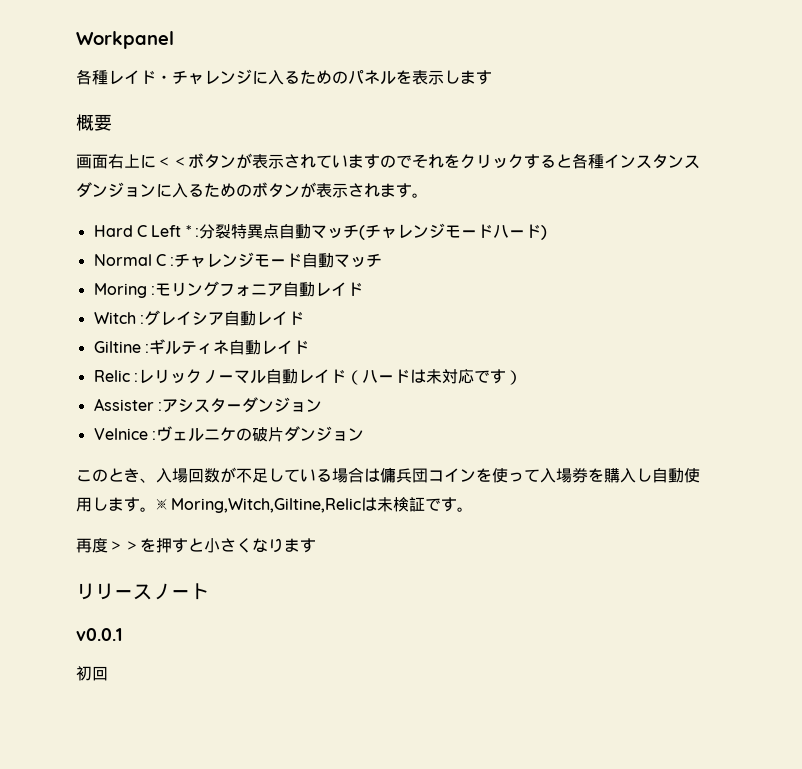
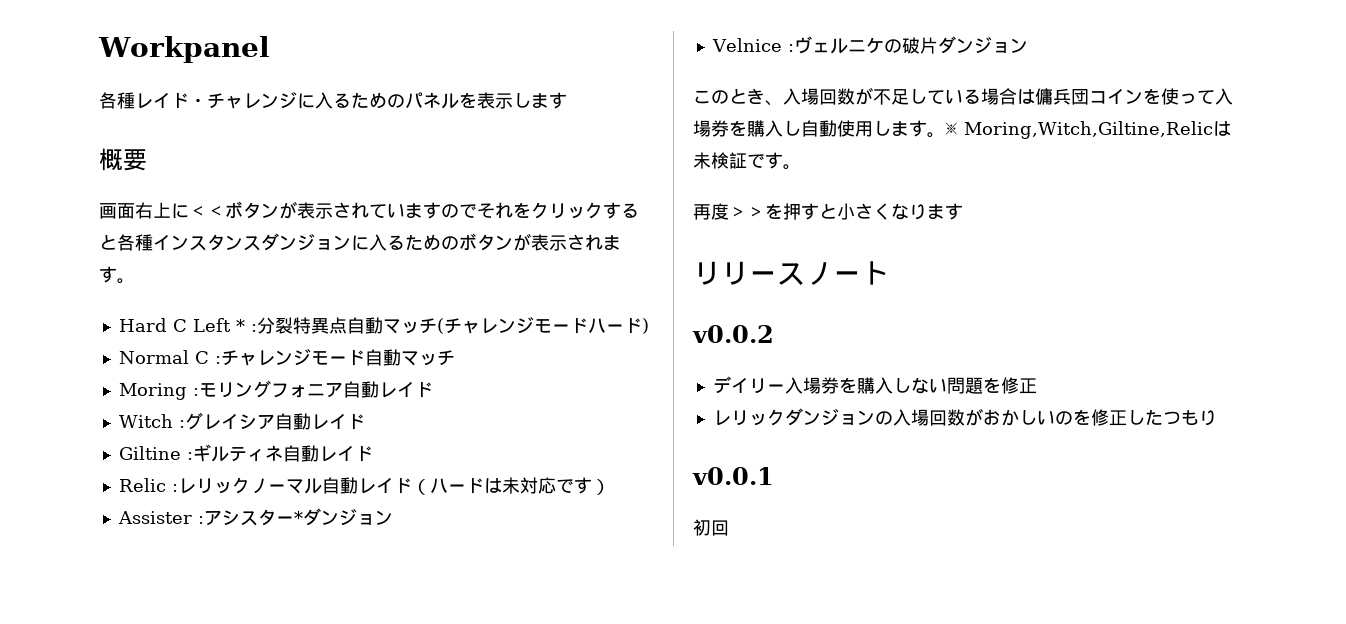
- Assister :アシスターダンジョン
+ Assister :アシスター*ダンジョン
+ v0.0.2
+ デイリー入場券を購入しない問題を修正
+ レリックダンジョンの入場回数がおかしいのを修正したつもり

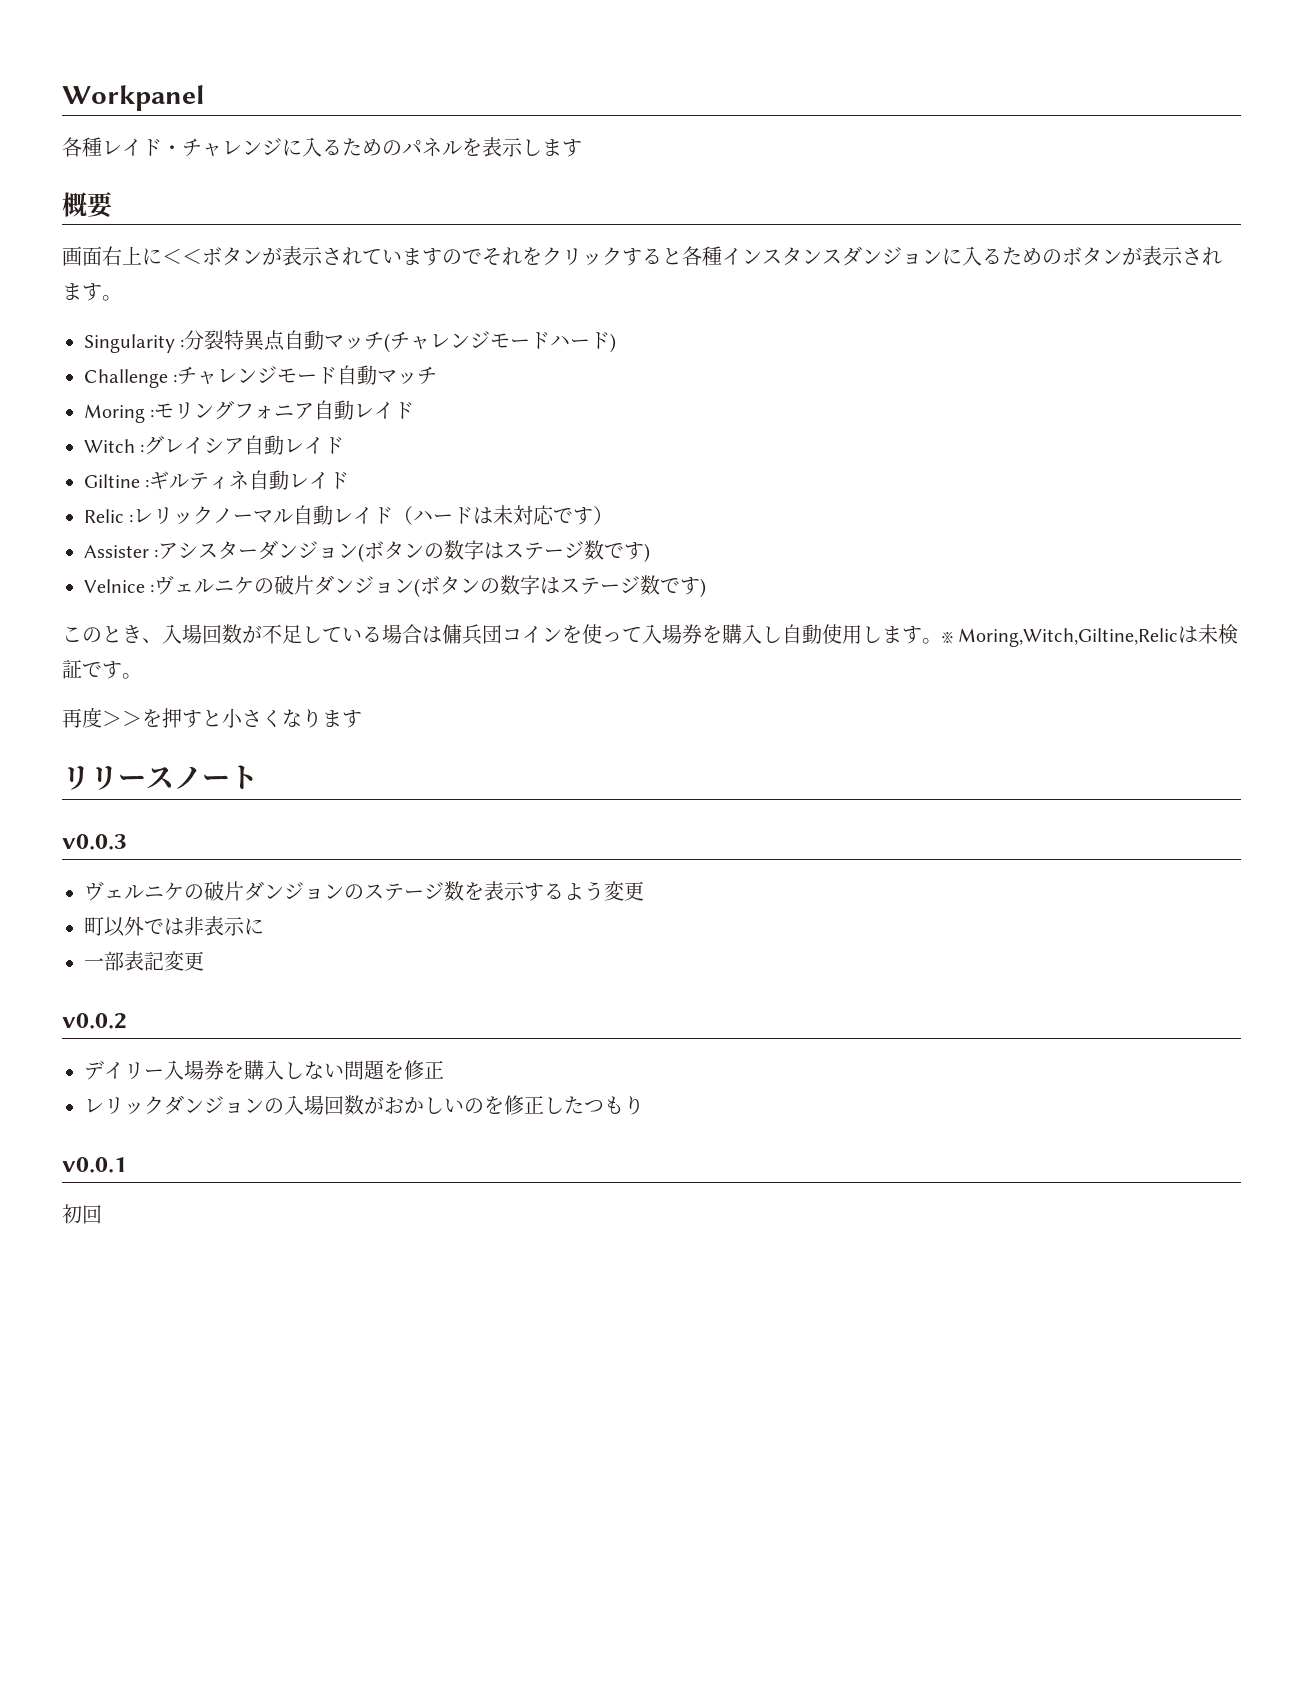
- Hard C Left * :分裂特異点自動マッチ(チャレンジモードハード)
+ Singularity :分裂特異点自動マッチ(チャレンジモードハード)
- Normal C :チャレンジモード自動マッチ
+ Challenge :チャレンジモード自動マッチ
- Assister :アシスター*ダンジョン
+ Assister :アシスターダンジョン(ボタンの数字はステージ数です)
- Velnice :ヴェルニケの破片ダンジョン
+ Velnice :ヴェルニケの破片ダンジョン(ボタンの数字はステージ数です)
+ v0.0.3
+ ヴェルニケの破片ダンジョンのステージ数を表示するよう変更
+ 町以外では非表示に
+ 一部表記変更

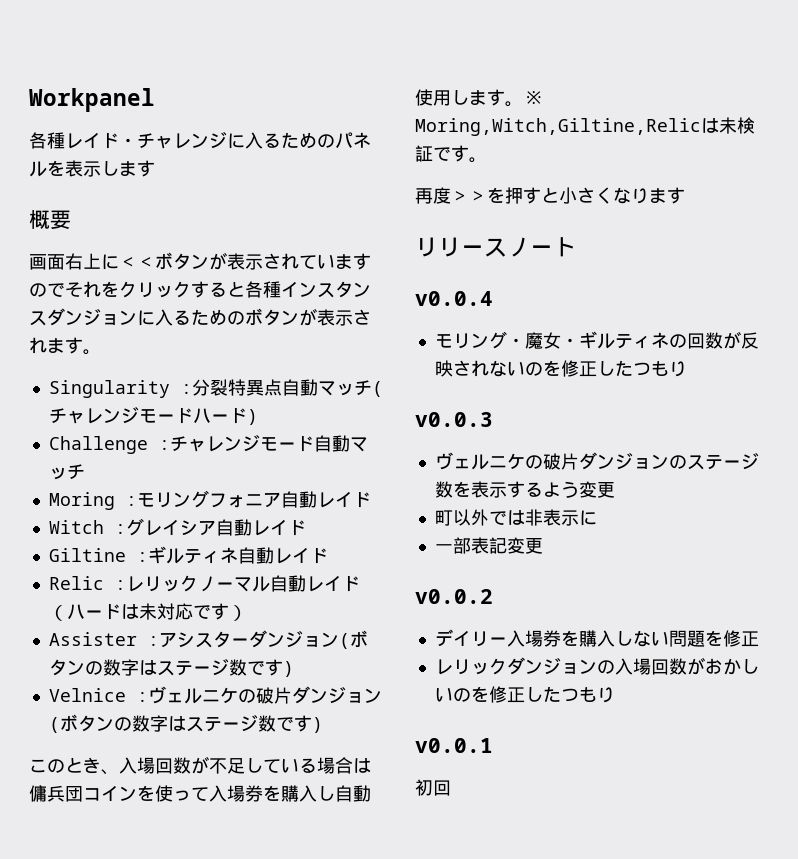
+ v0.0.4
+ モリング・魔女・ギルティネの回数が反映されないのを修正したつもり

